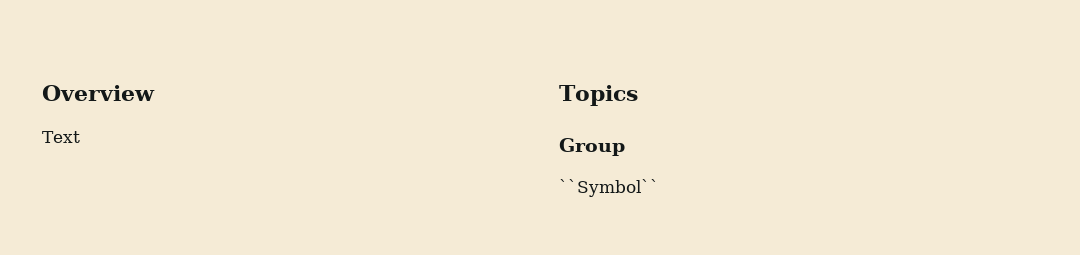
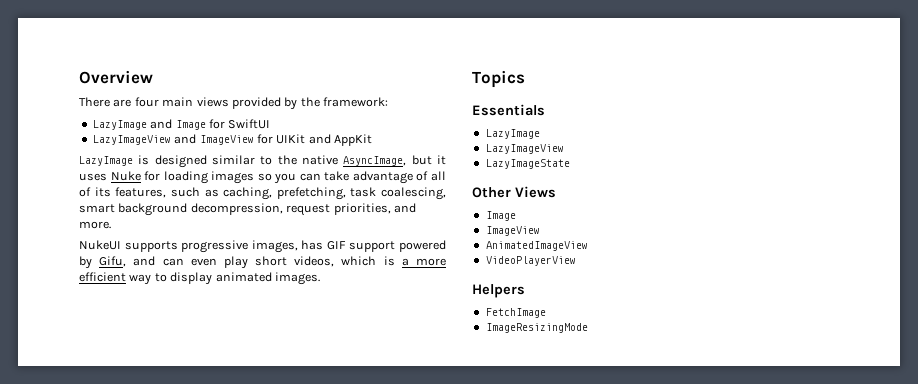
- Text
+ There are four main views provided by the framework:
+ LazyImage and Image for SwiftUI
+ LazyImageView and ImageView for UIKit and AppKit
+ LazyImage is designed similar to the native AsyncImage, but it uses Nuke for loading images so you can take advantage of all of its features, such as caching, prefetching, task coalescing, smart background decompression, request priorities, and more.
+ NukeUI supports progressive images, has GIF support powered by Gifu, and can even play short videos, which is a more efficient way to display animated images.
  Topics
- Group
- ``Symbol``
+ Essentials
+ LazyImage
+ LazyImageView
+ LazyImageState
+ Other Views
+ Image
+ ImageView
+ AnimatedImageView
+ VideoPlayerView
+ Helpers
+ FetchImage
+ ImageResizingMode

